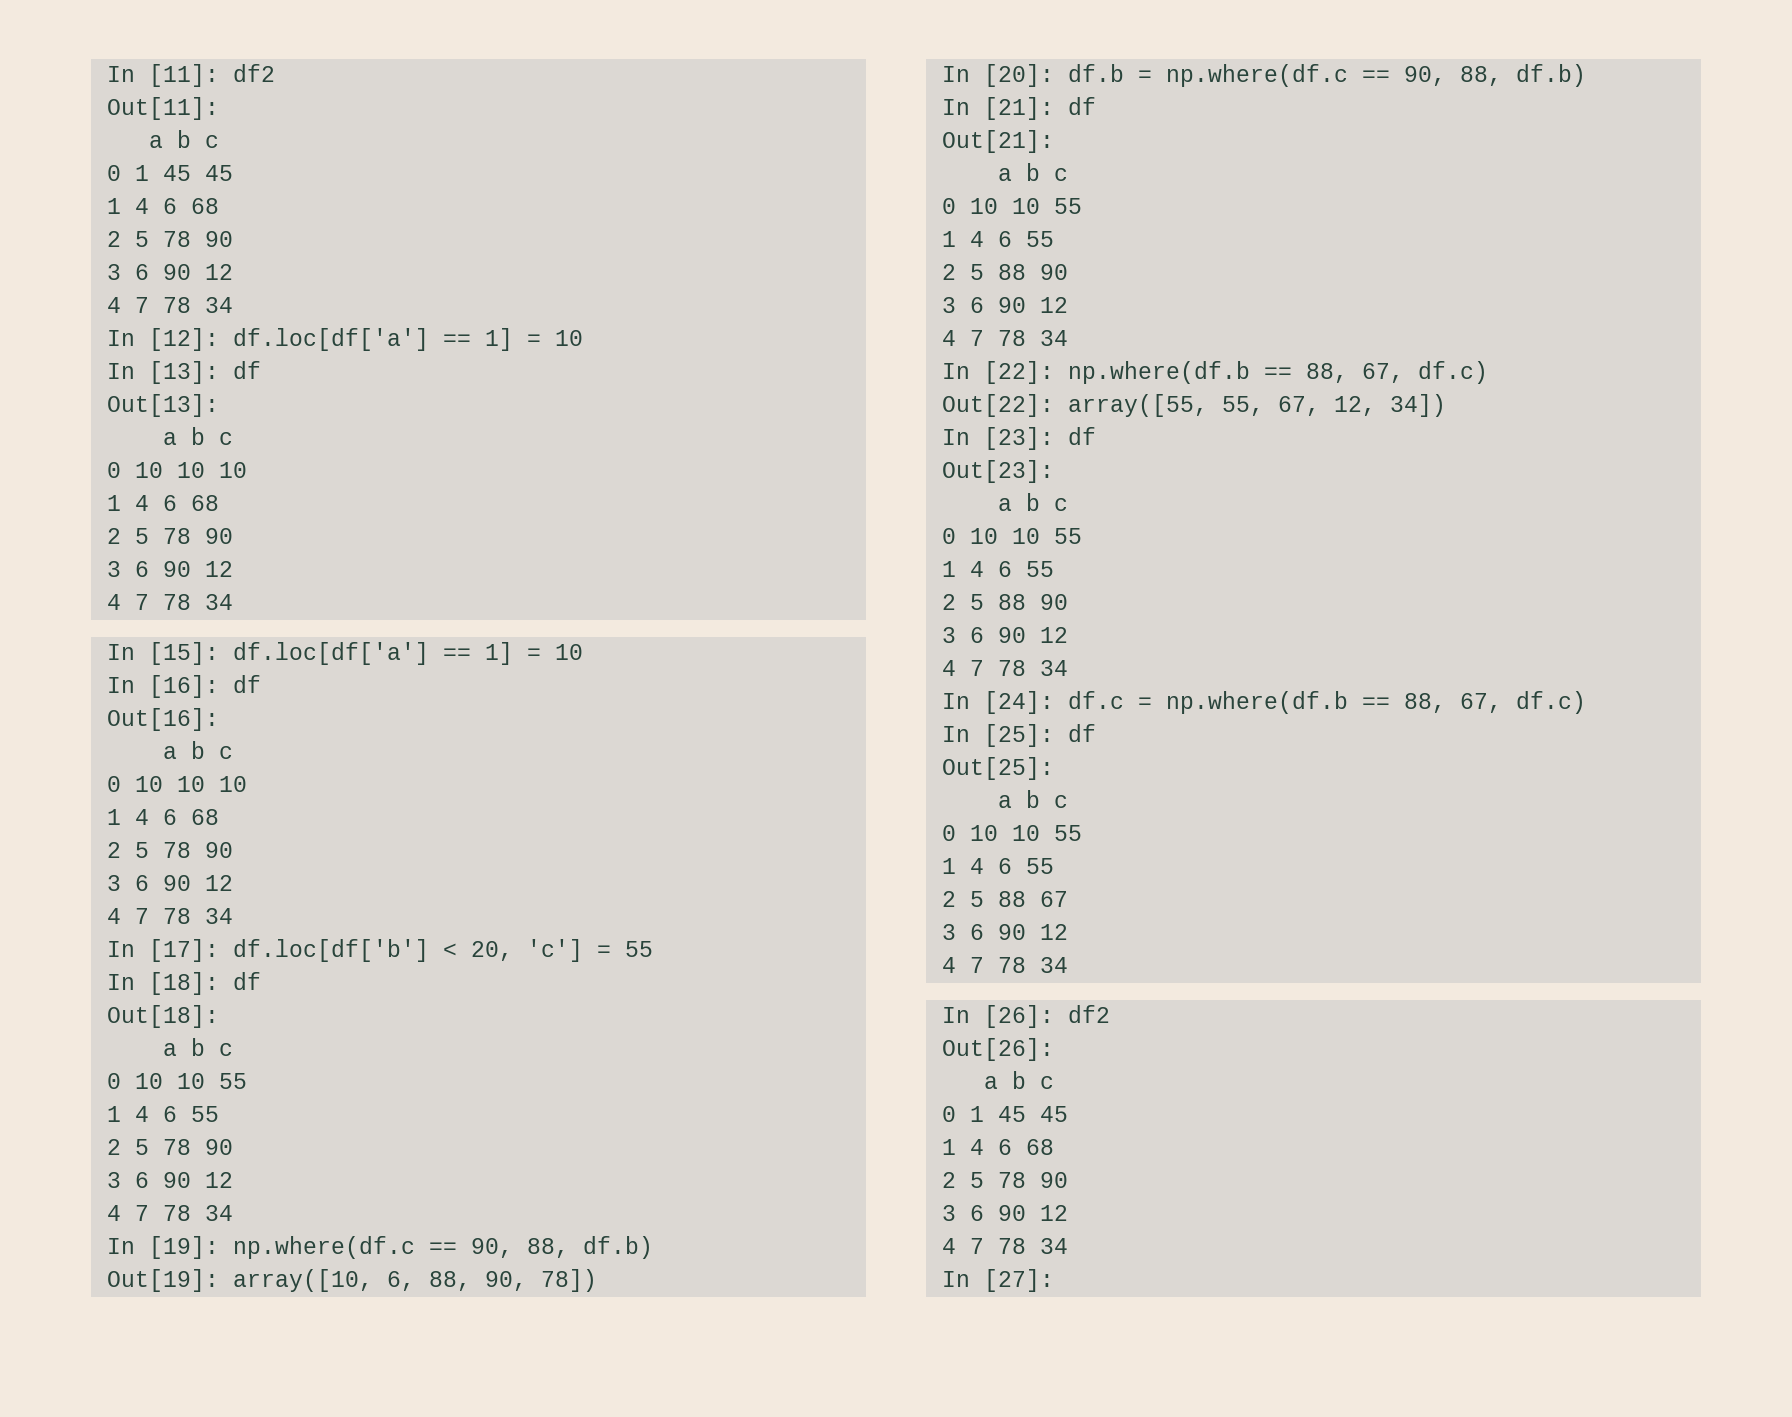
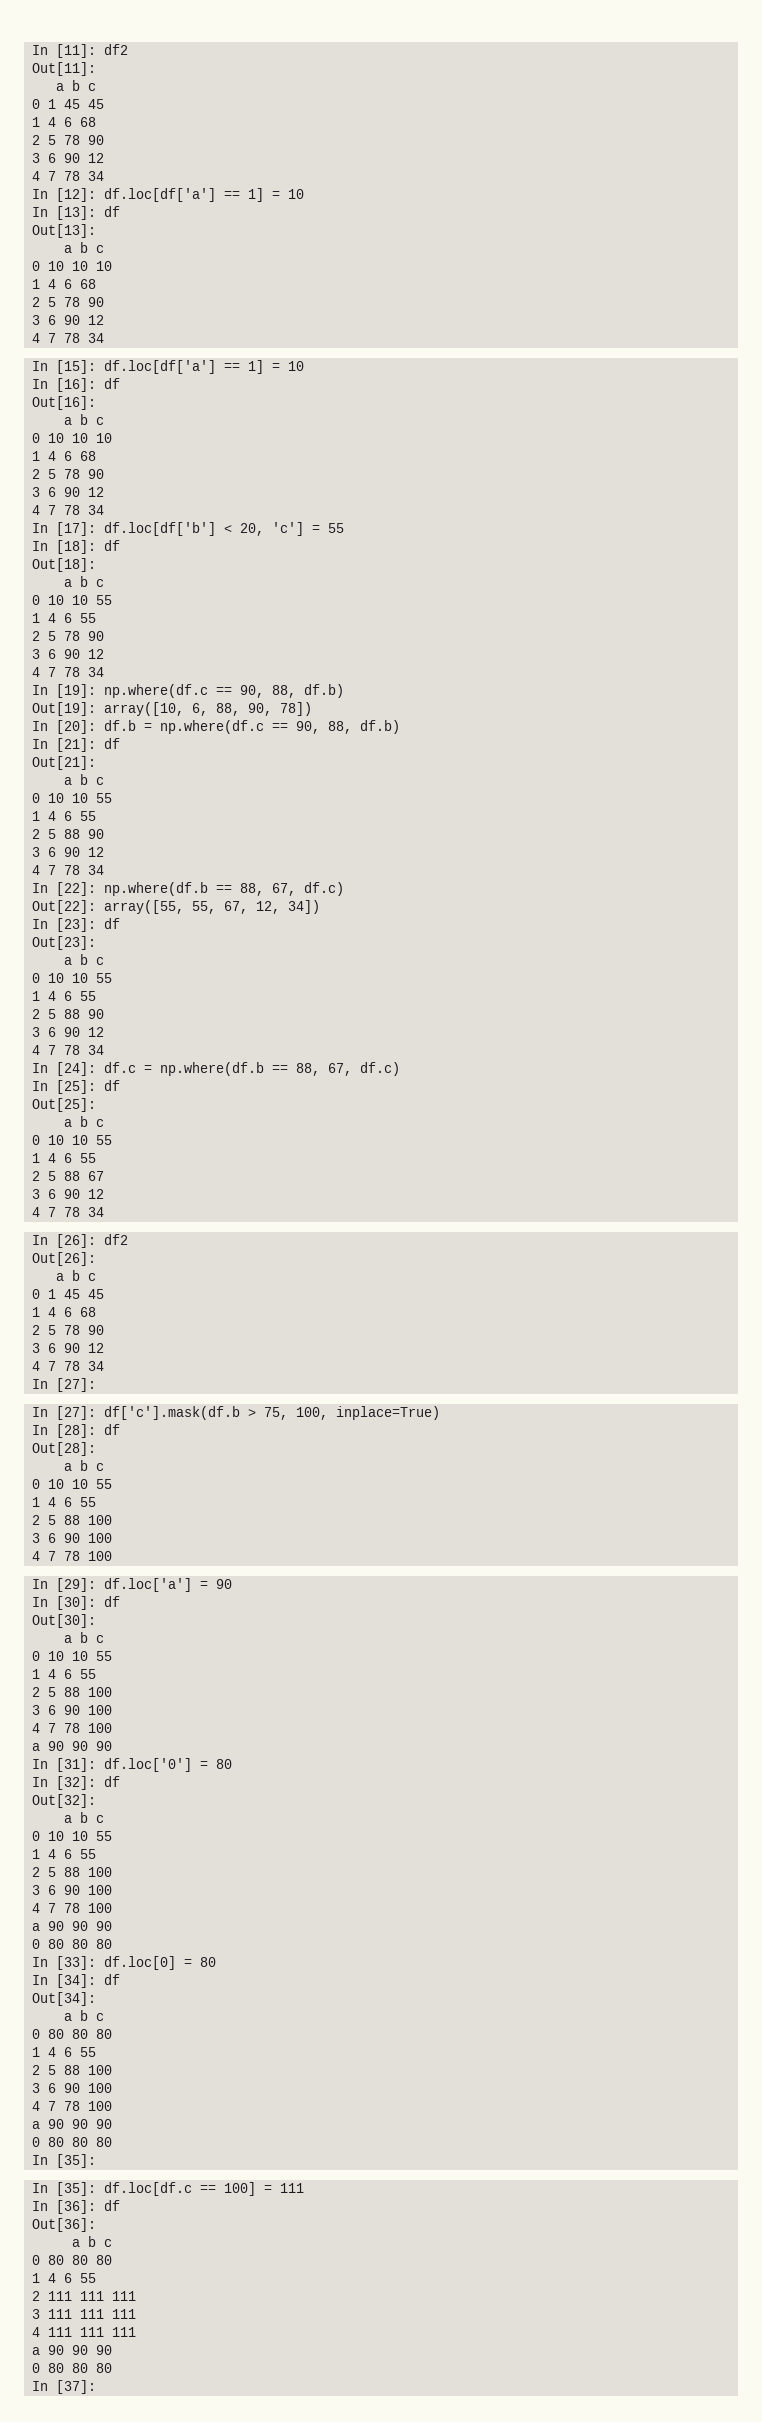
+ In [27]: df['c'].mask(df.b > 75, 100, inplace=True)
+ In [28]: df
+ Out[28]:
+ a b c
+ 0 10 10 55
+ 1 4 6 55
+ 2 5 88 100
+ 3 6 90 100
+ 4 7 78 100
+ In [29]: df.loc['a'] = 90
+ In [30]: df
+ Out[30]:
+ a b c
+ 0 10 10 55
+ 1 4 6 55
+ 2 5 88 100
+ 3 6 90 100
+ 4 7 78 100
+ a 90 90 90
+ In [31]: df.loc['0'] = 80
+ In [32]: df
+ Out[32]:
+ a b c
+ 0 10 10 55
+ 1 4 6 55
+ 2 5 88 100
+ 3 6 90 100
+ 4 7 78 100
+ a 90 90 90
+ 0 80 80 80
+ In [33]: df.loc[0] = 80
+ In [34]: df
+ Out[34]:
+ a b c
+ 0 80 80 80
+ 1 4 6 55
+ 2 5 88 100
+ 3 6 90 100
+ 4 7 78 100
+ a 90 90 90
+ 0 80 80 80
+ In [35]:
+ In [35]: df.loc[df.c == 100] = 111
+ In [36]: df
+ Out[36]:
+ a b c
+ 0 80 80 80
+ 1 4 6 55
+ 2 111 111 111
+ 3 111 111 111
+ 4 111 111 111
+ a 90 90 90
+ 0 80 80 80
+ In [37]:

